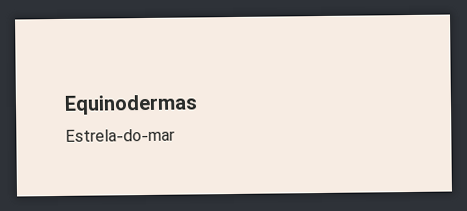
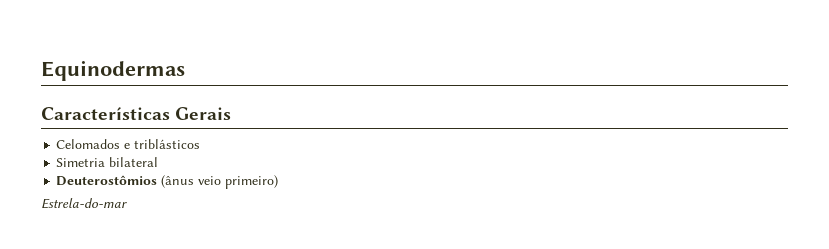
+ Características Gerais
+ Celomados e triblásticos
+ Simetria bilateral
+ Deuterostômios (ânus veio primeiro)

